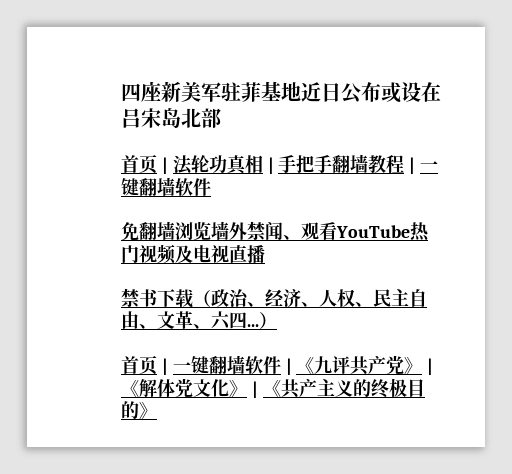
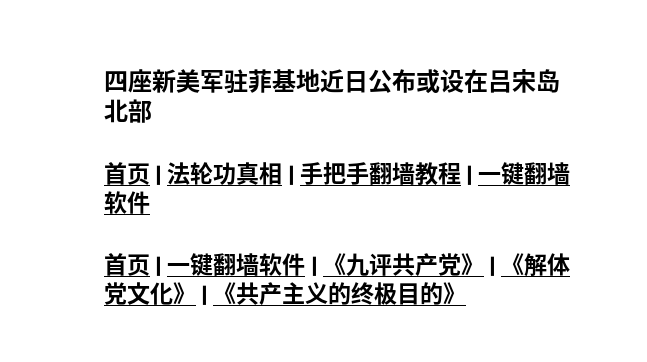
- 免翻墙浏览墙外禁闻、观看YouTube热门视频及电视直播
- 禁书下载（政治、经济、人权、民主自由、文革、六四...）

